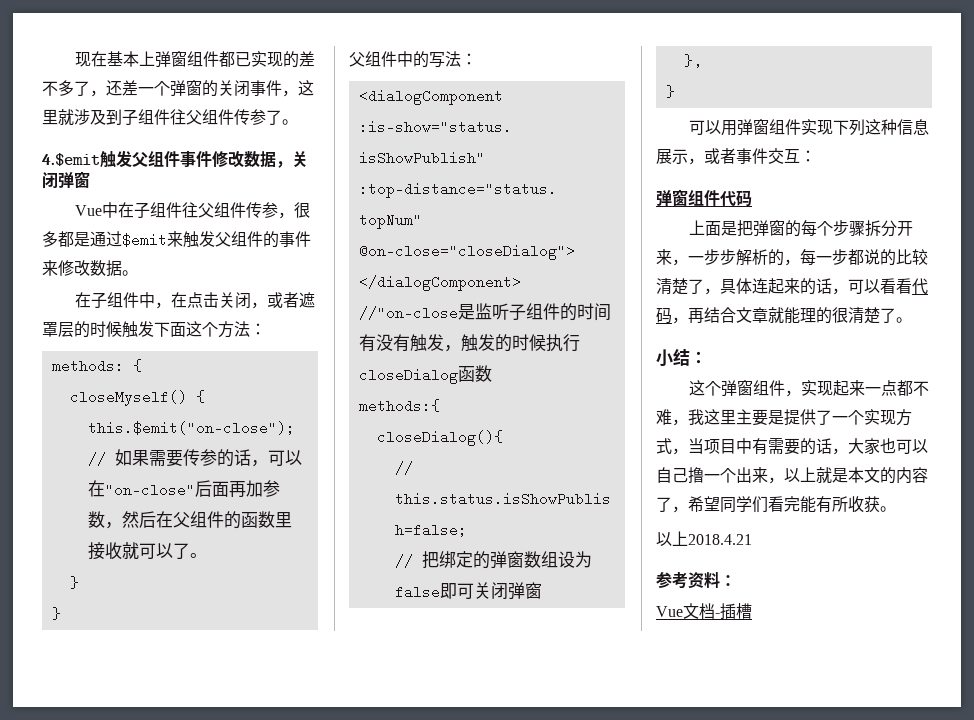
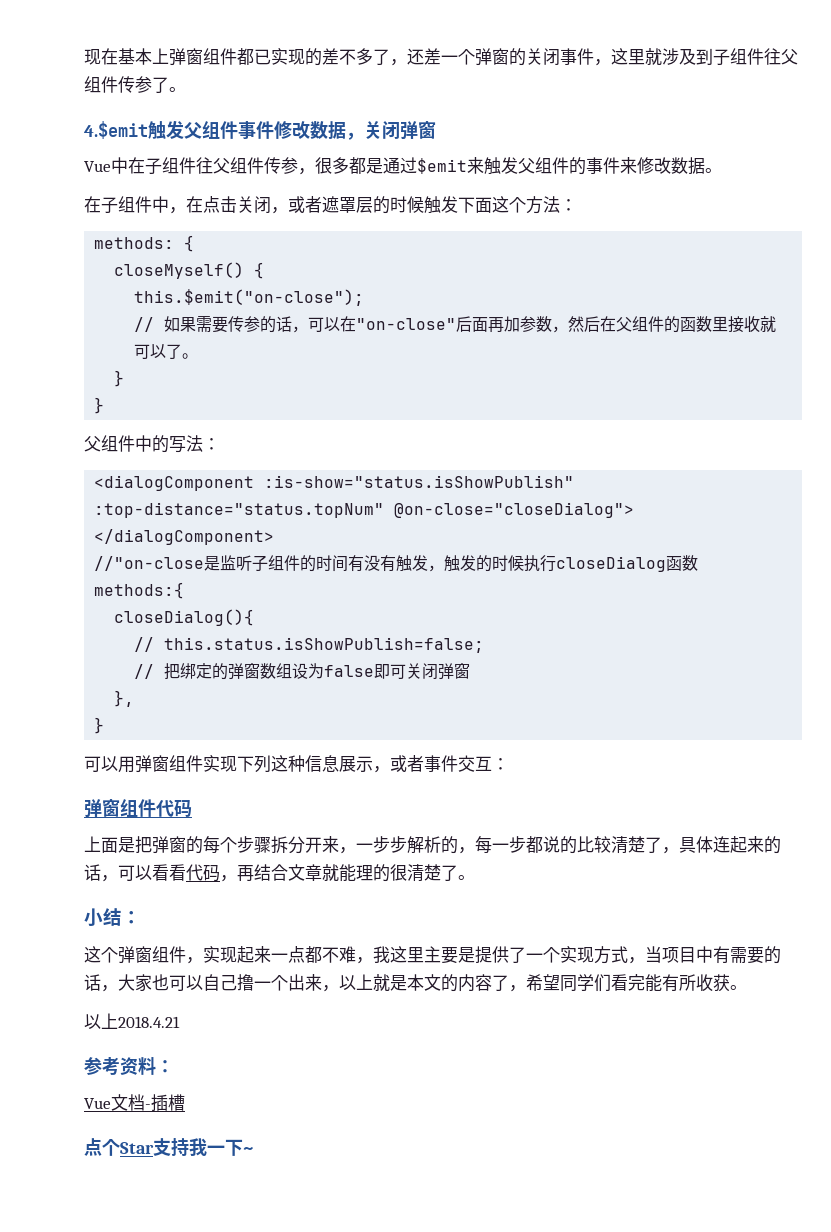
+ 点个Star支持我一下~

